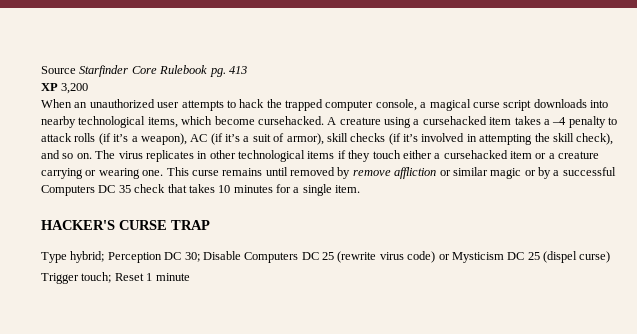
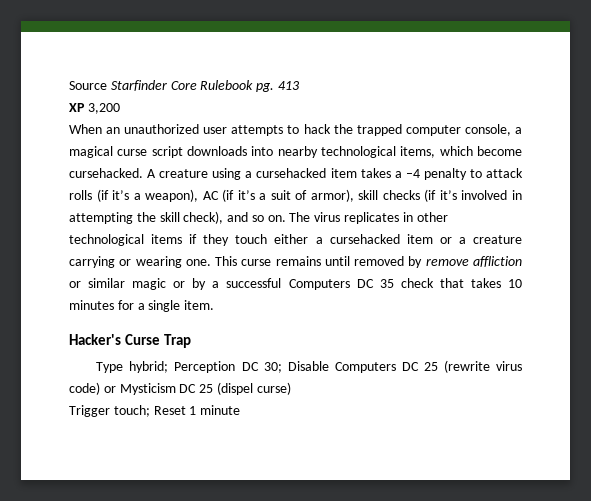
- HACKER'S CURSE TRAP
+ Hacker's Curse Trap

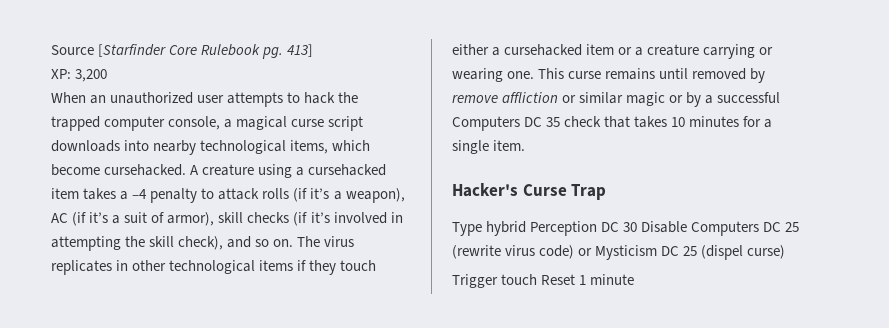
- Source Starfinder Core Rulebook pg.
+ Source [Starfinder Core Rulebook pg.
- 413
- XP 3,200
+ 413]
+ XP: 3,200
- Type hybrid; Perception DC 30; Disable Computers DC 25 (rewrite virus code) or Mysticism DC 25 (dispel curse)
+ Type hybrid Perception DC 30 Disable Computers DC 25 (rewrite virus code) or Mysticism DC 25 (dispel curse)
- Trigger touch; Reset 1 minute
+ Trigger touch Reset 1 minute

